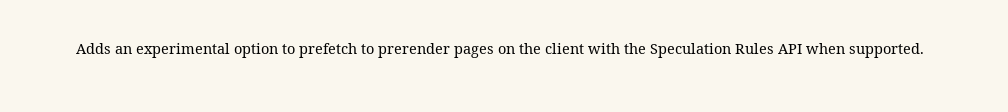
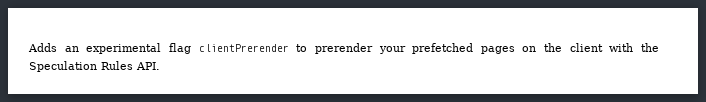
- Adds an experimental option to prefetch to prerender pages on the client with the Speculation Rules API when supported.
+ Adds an experimental flag clientPrerender to prerender your prefetched pages on the client with the Speculation Rules API.

